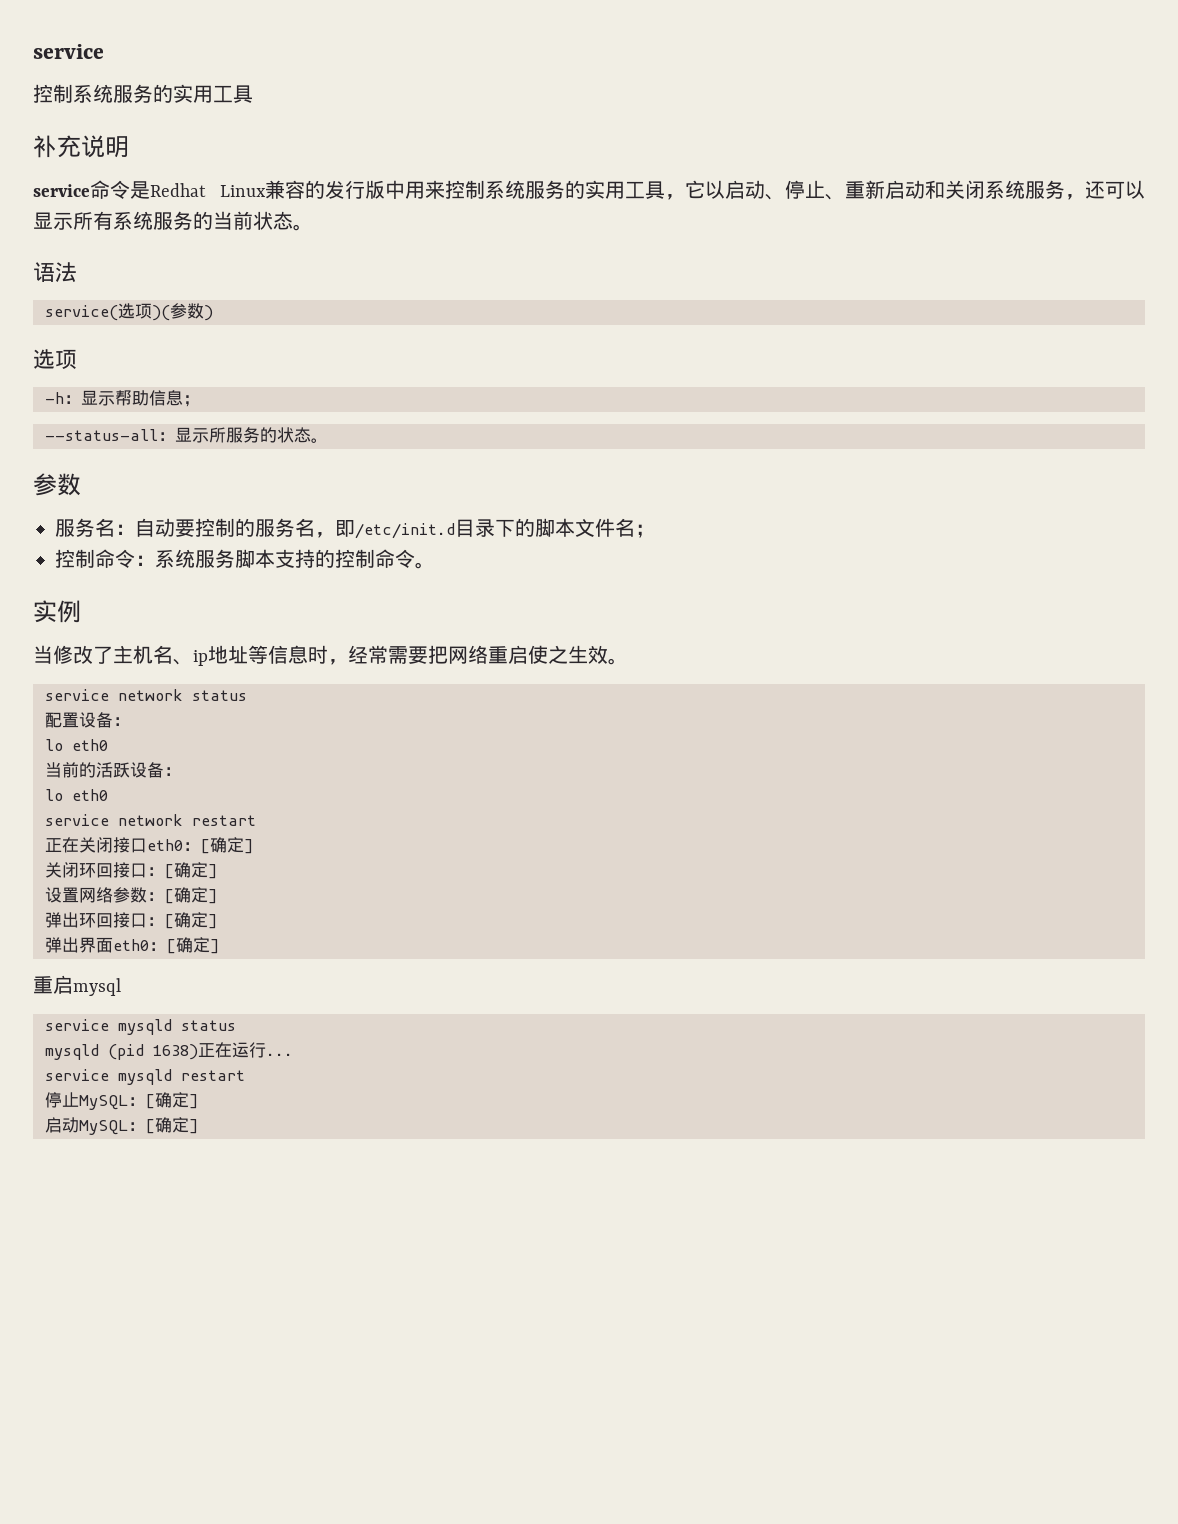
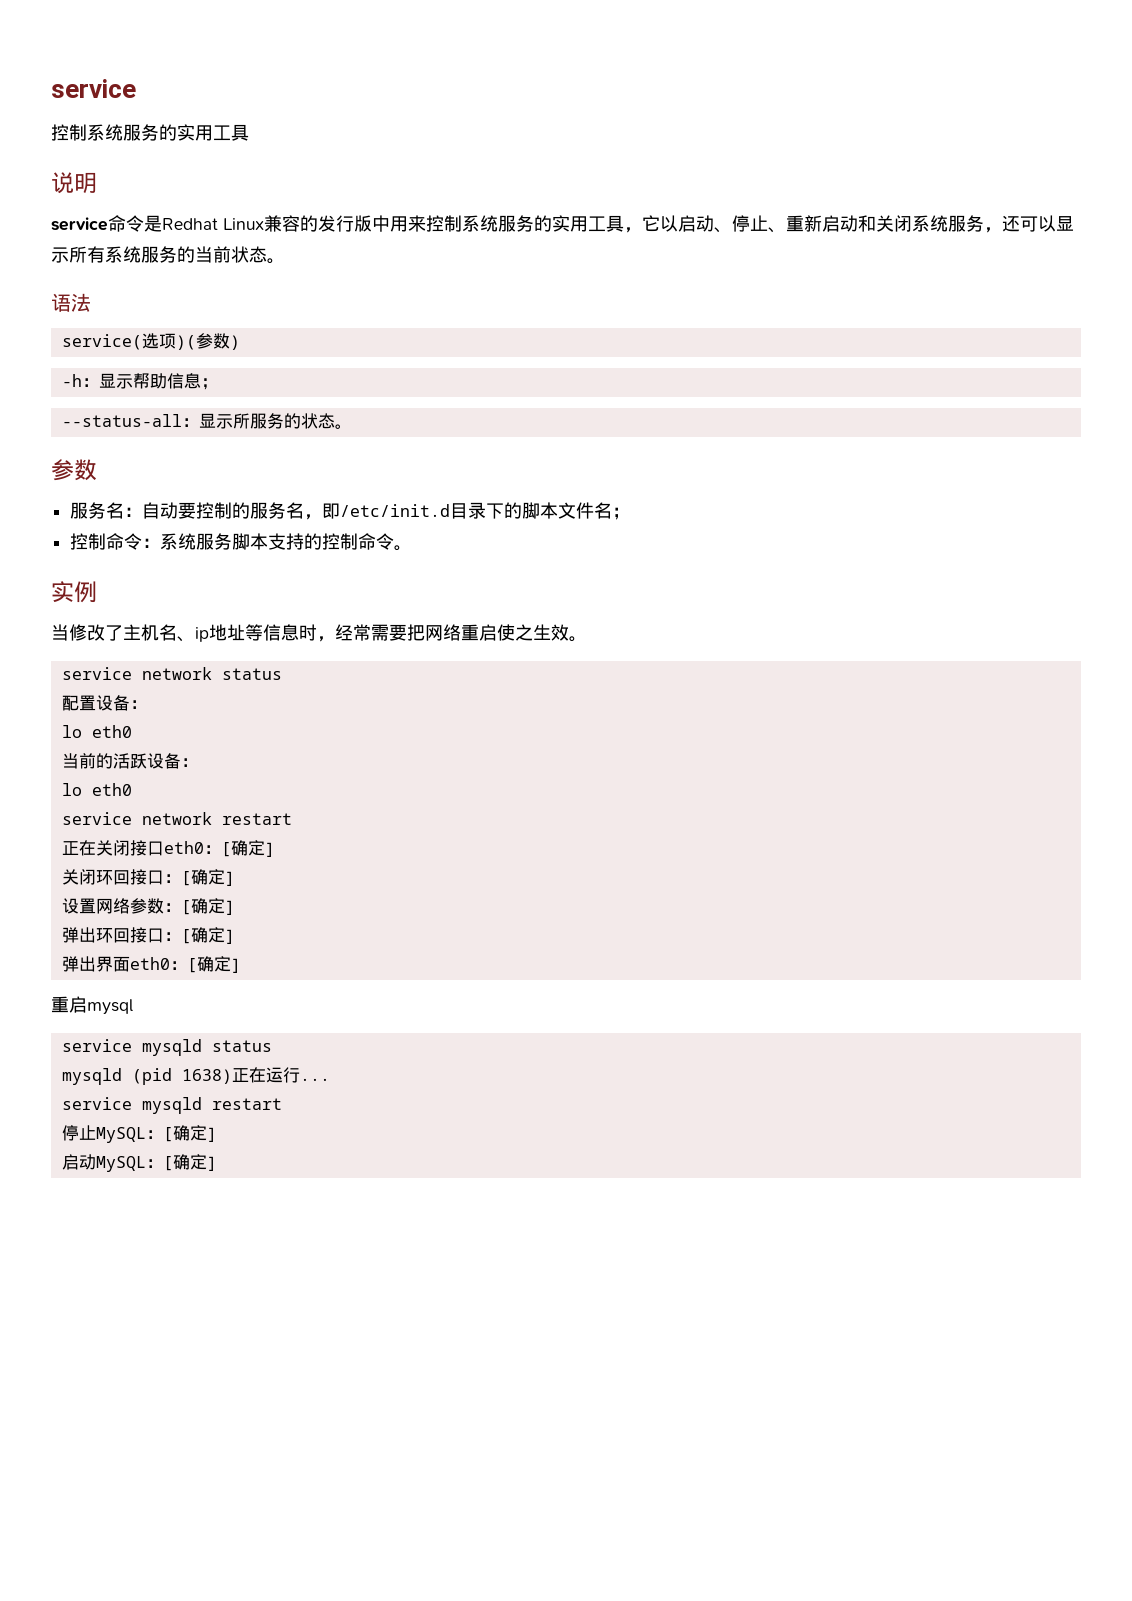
- 补充说明
+ 说明
  service(选项)(参数)
- 选项

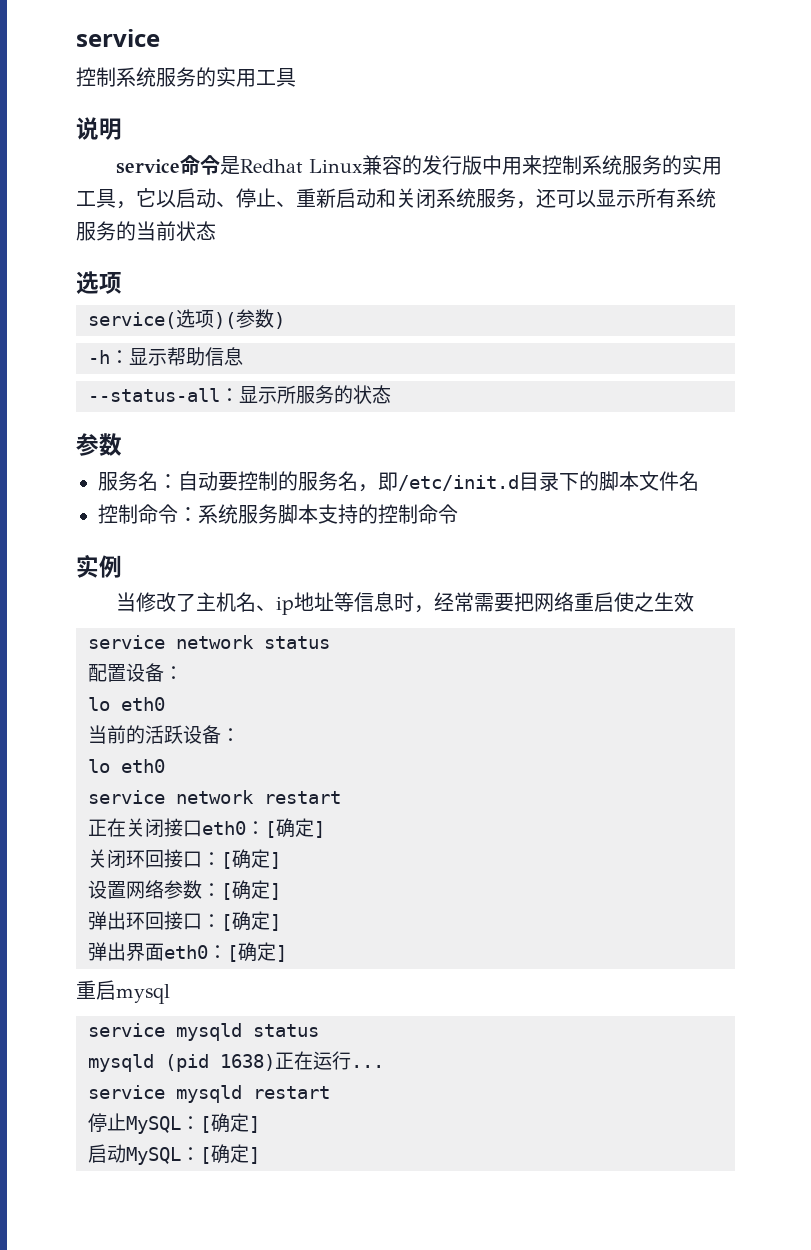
- service命令是Redhat Linux兼容的发行版中用来控制系统服务的实用工具，它以启动、停止、重新启动和关闭系统服务，还可以显示所有系统服务的当前状态。
- 语法
+ service命令是Redhat Linux兼容的发行版中用来控制系统服务的实用工具，它以启动、停止、重新启动和关闭系统服务，还可以显示所有系统服务的当前状态
+ 选项
- -h：显示帮助信息；
+ -h：显示帮助信息
- --status-all：显示所服务的状态。
+ --status-all：显示所服务的状态
- 服务名：自动要控制的服务名，即/etc/init.d目录下的脚本文件名；
+ 服务名：自动要控制的服务名，即/etc/init.d目录下的脚本文件名
- 控制命令：系统服务脚本支持的控制命令。
+ 控制命令：系统服务脚本支持的控制命令
- 当修改了主机名、ip地址等信息时，经常需要把网络重启使之生效。
+ 当修改了主机名、ip地址等信息时，经常需要把网络重启使之生效

